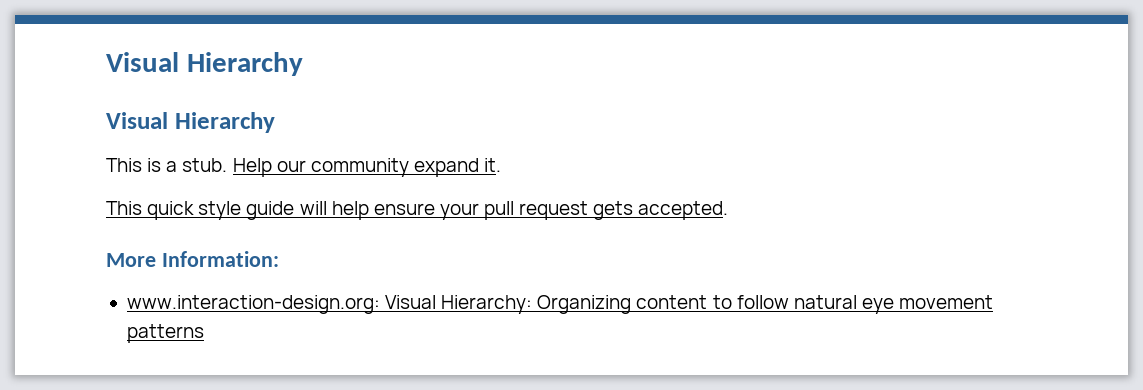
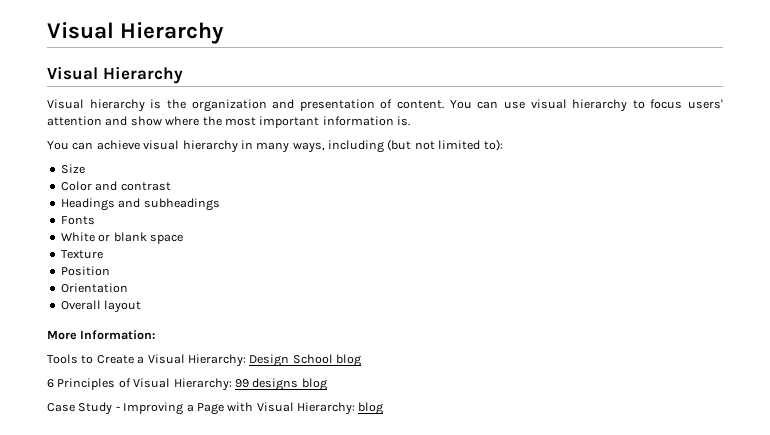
- This is a stub. Help our community expand it.
- This quick style guide will help ensure your pull request gets accepted.
+ Visual hierarchy is the organization and presentation of content. You can use visual hierarchy to focus users' attention and show where the most important information is.
+ You can achieve visual hierarchy in many ways, including (but not limited to):
+ Size
+ Color and contrast
+ Headings and subheadings
+ Fonts
+ White or blank space
+ Texture
+ Position
+ Orientation
+ Overall layout
  More Information:
- www.interaction-design.org: Visual Hierarchy: Organizing content to follow natural eye movement patterns
+ Tools to Create a Visual Hierarchy: Design School blog
+ 6 Principles of Visual Hierarchy: 99 designs blog
+ Case Study - Improving a Page with Visual Hierarchy: blog

